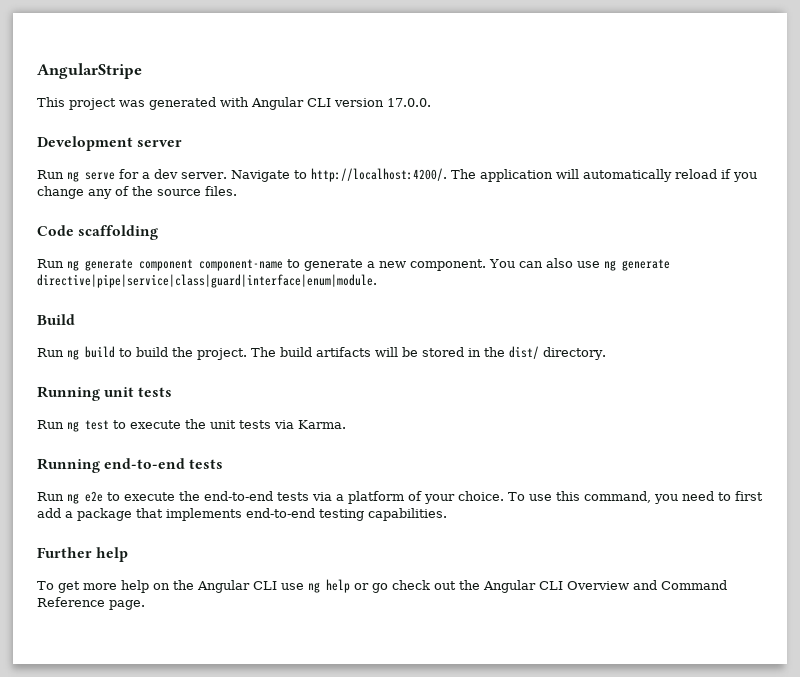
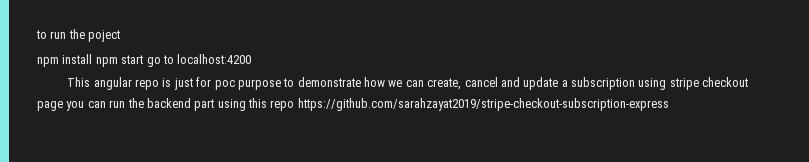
- AngularStripe
- This project was generated with Angular CLI version 17.0.0.
- Development server
- Run ng serve for a dev server. Navigate to http://localhost:4200/. The application will automatically reload if you change any of the source files.
- Code scaffolding
- Run ng generate component component-name to generate a new component. You can also use ng generate directive|pipe|service|class|guard|interface|enum|module.
- Build
- Run ng build to build the project. The build artifacts will be stored in the dist/ directory.
- Running unit tests
- Run ng test to execute the unit tests via Karma.
- Running end-to-end tests
- Run ng e2e to execute the end-to-end tests via a platform of your choice. To use this command, you need to first add a package that implements end-to-end testing capabilities.
- Further help
- To get more help on the Angular CLI use ng help or go check out the Angular CLI Overview and Command Reference page.
+ to run the poject
+ npm install npm start go to localhost:4200
+ This angular repo is just for poc purpose to demonstrate how we can create, cancel and update a subscription using stripe checkout page you can run the backend part using this repo https://github.com/sarahzayat2019/stripe-checkout-subscription-express

